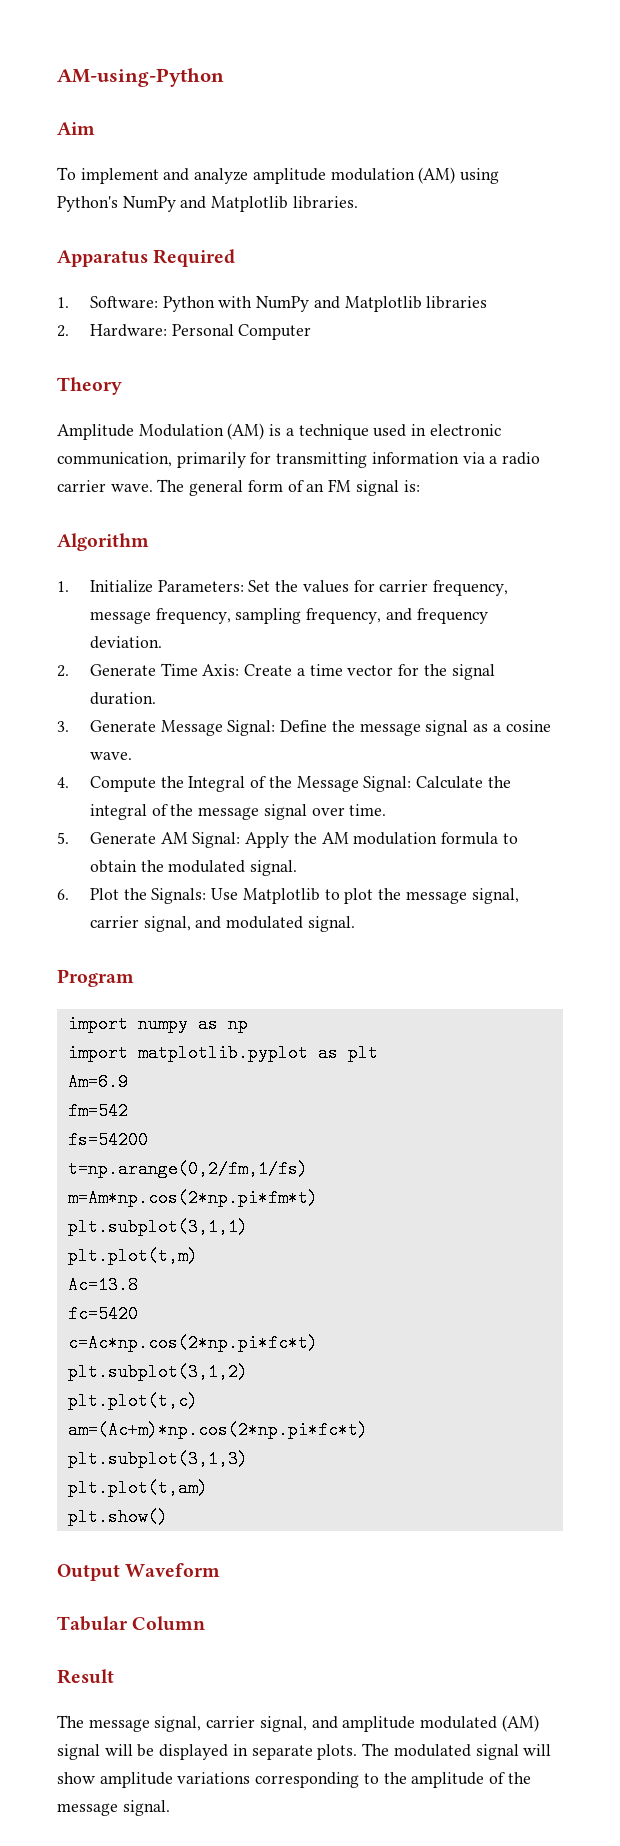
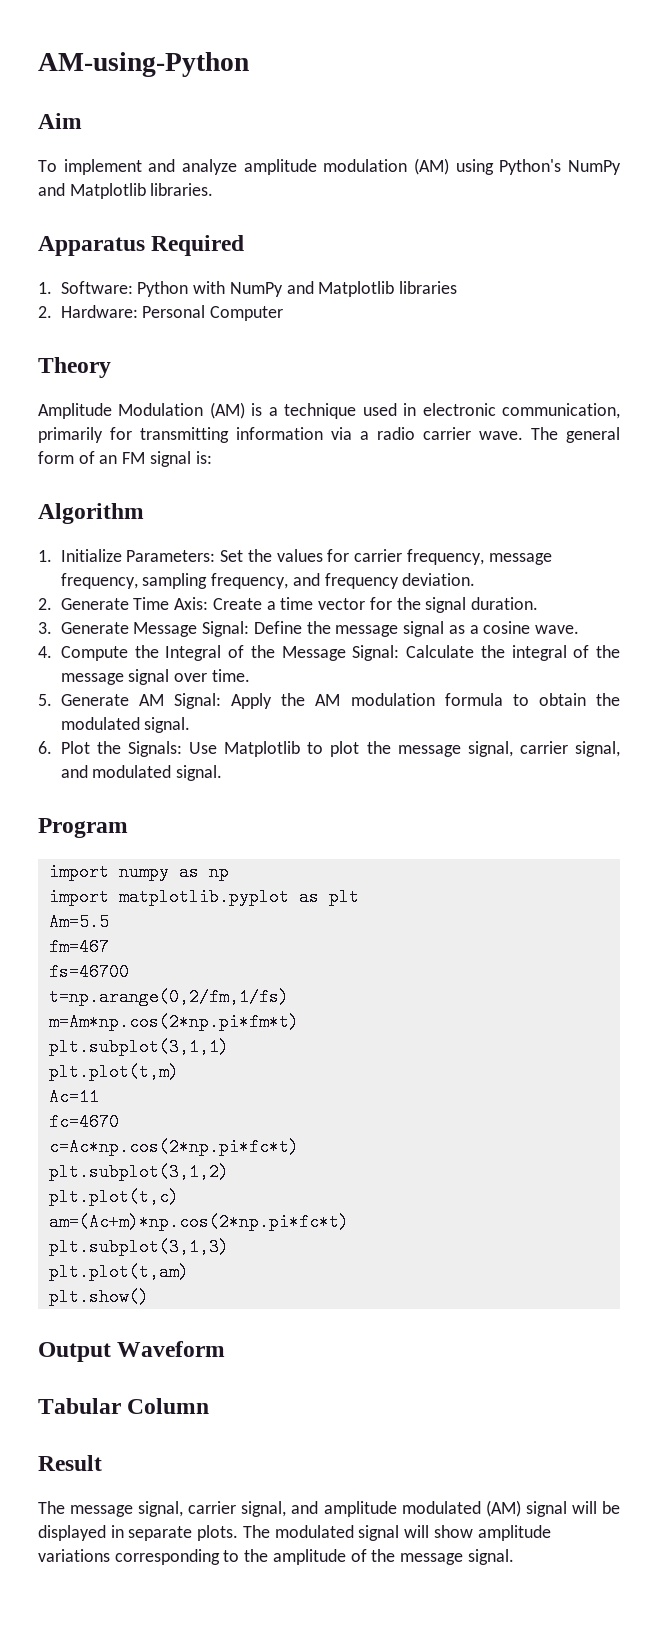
- Am=6.9
- fm=542
- fs=54200
+ Am=5.5
+ fm=467
+ fs=46700
- Ac=13.8
- fc=5420
+ Ac=11
+ fc=4670

